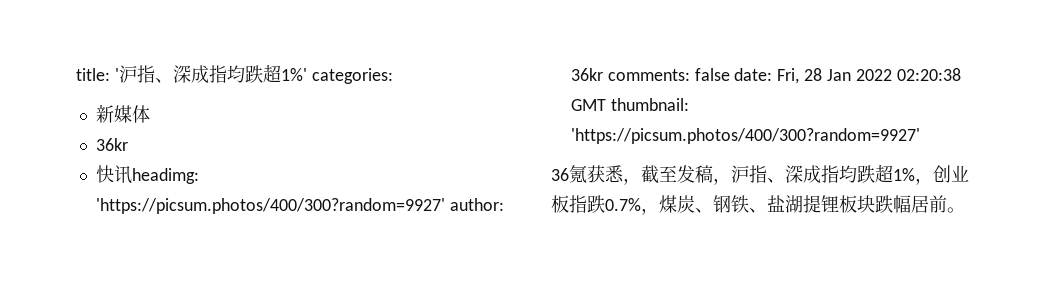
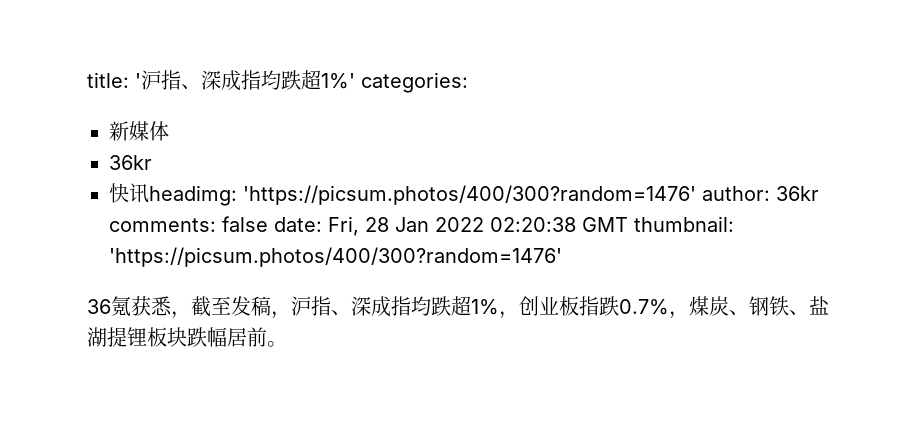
- 快讯headimg: 'https://picsum.photos/400/300?random=9927' author: 36kr comments: false date: Fri, 28 Jan 2022 02:20:38 GMT thumbnail: 'https://picsum.photos/400/300?random=9927'
+ 快讯headimg: 'https://picsum.photos/400/300?random=1476' author: 36kr comments: false date: Fri, 28 Jan 2022 02:20:38 GMT thumbnail: 'https://picsum.photos/400/300?random=1476'

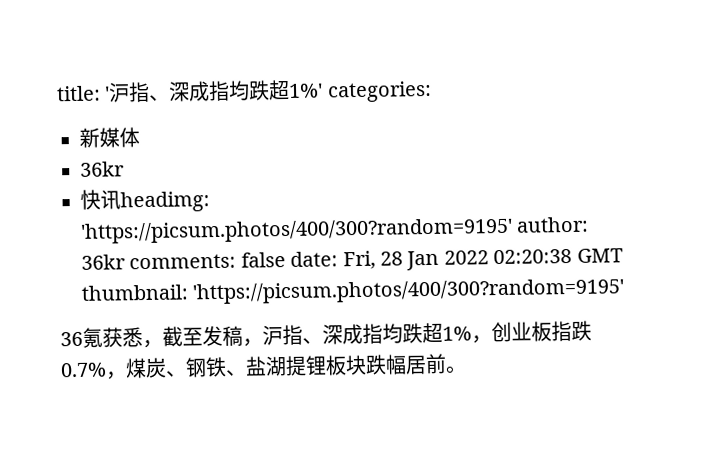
- 快讯headimg: 'https://picsum.photos/400/300?random=1476' author: 36kr comments: false date: Fri, 28 Jan 2022 02:20:38 GMT thumbnail: 'https://picsum.photos/400/300?random=1476'
+ 快讯headimg: 'https://picsum.photos/400/300?random=9195' author: 36kr comments: false date: Fri, 28 Jan 2022 02:20:38 GMT thumbnail: 'https://picsum.photos/400/300?random=9195'

